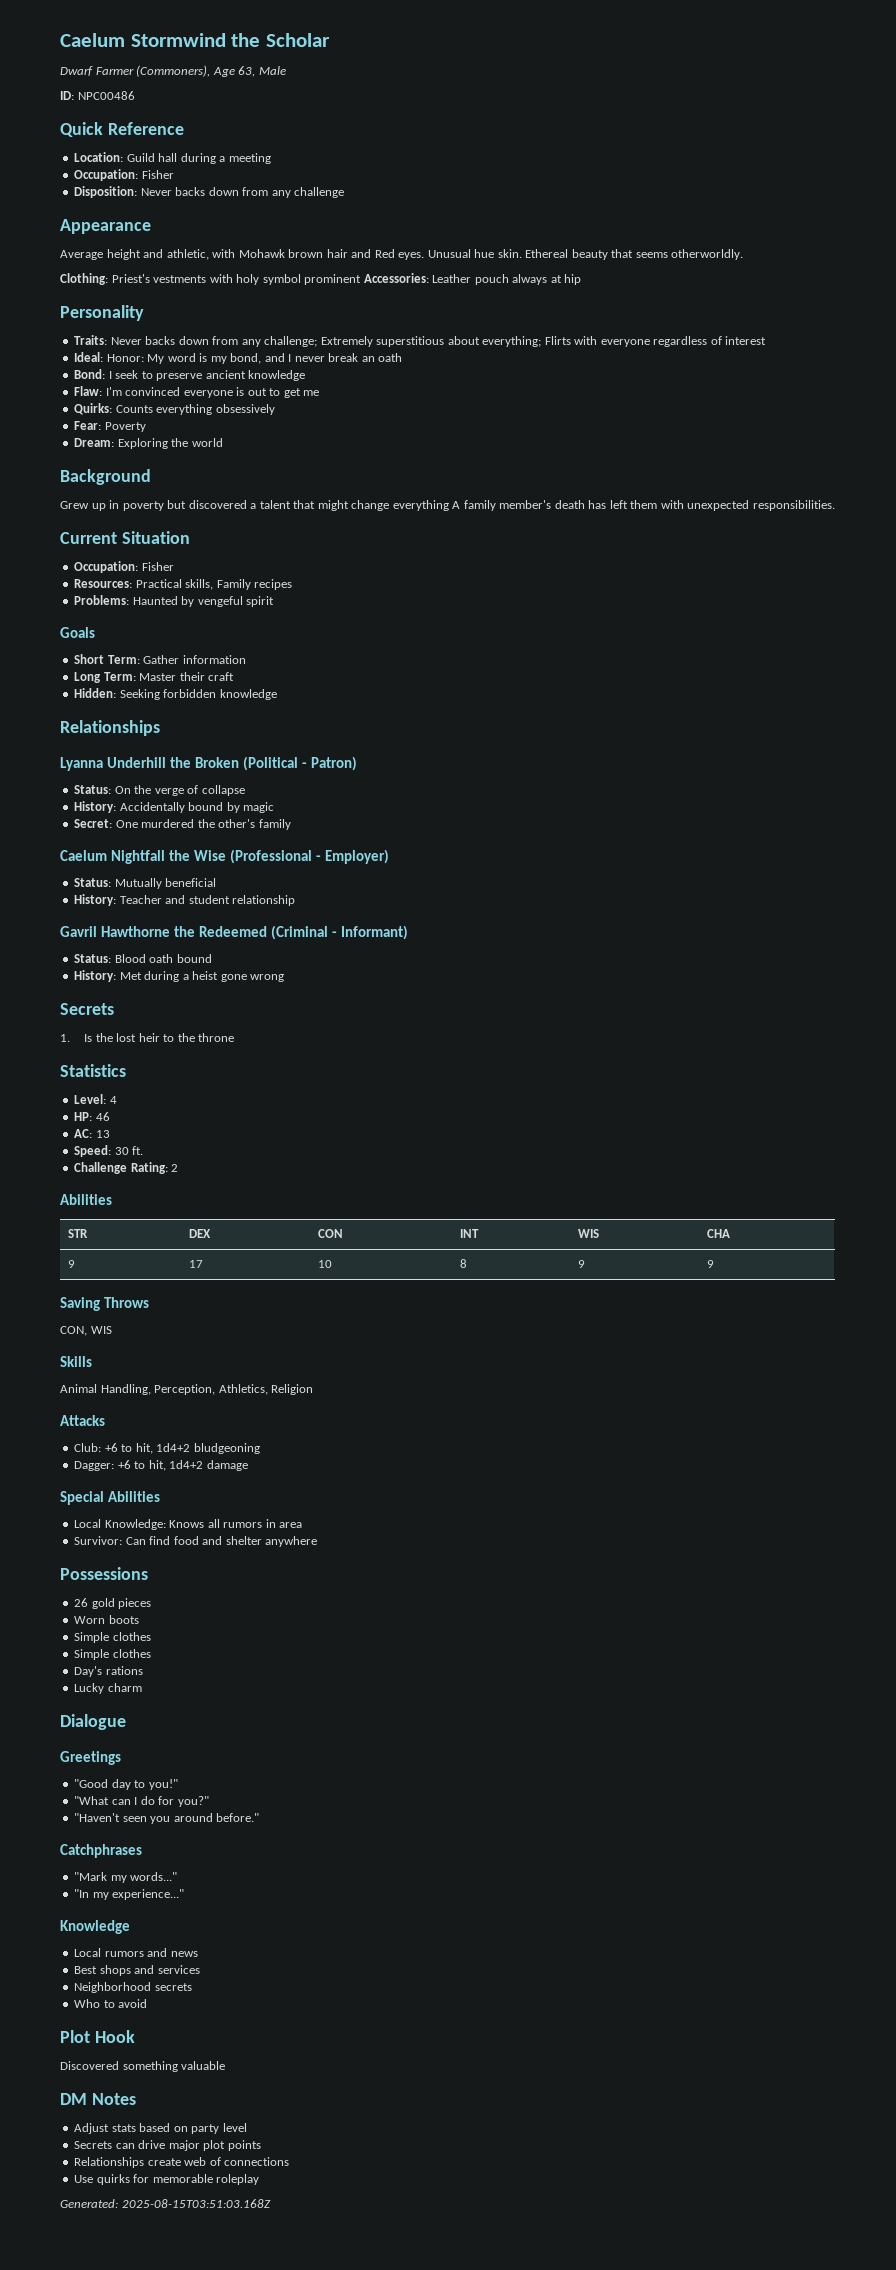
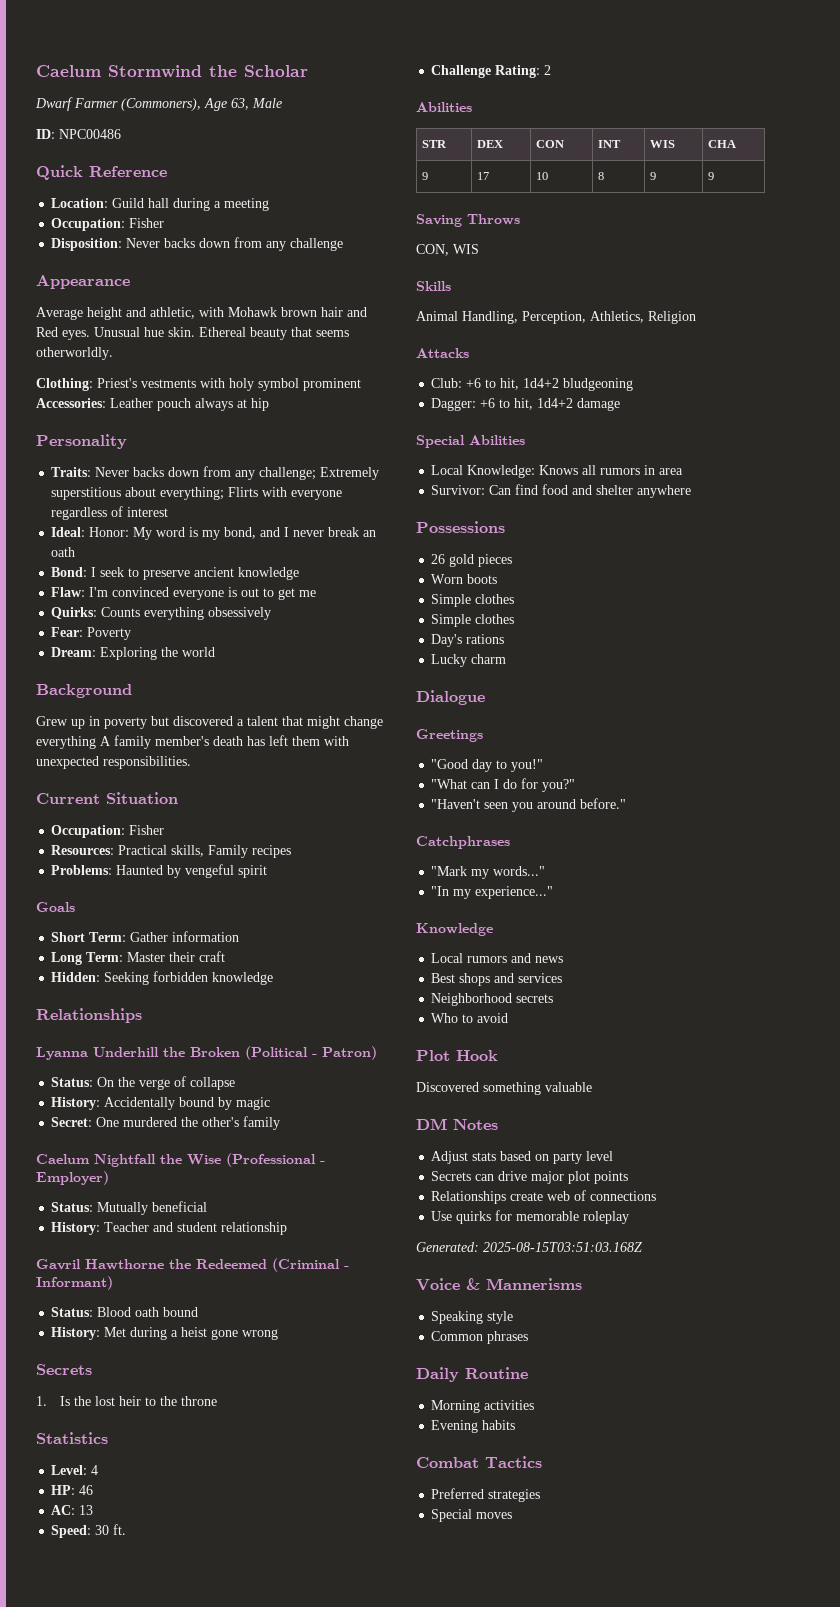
+ Voice & Mannerisms
+ Speaking style
+ Common phrases
+ Daily Routine
+ Morning activities
+ Evening habits
+ Combat Tactics
+ Preferred strategies
+ Special moves

